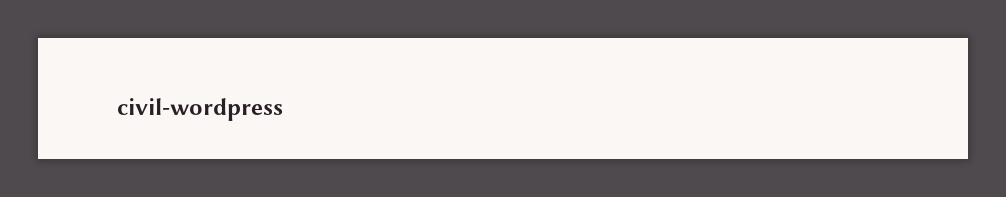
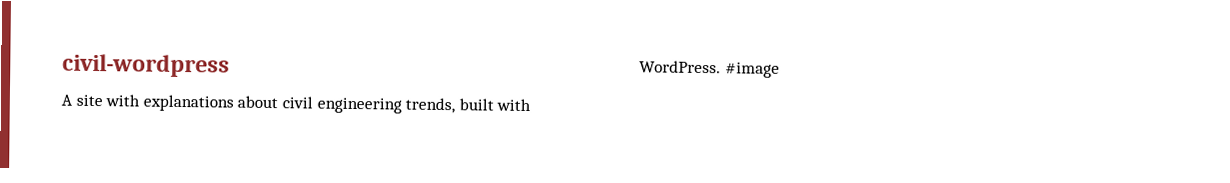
+ A site with explanations about civil engineering trends, built with WordPress. #image

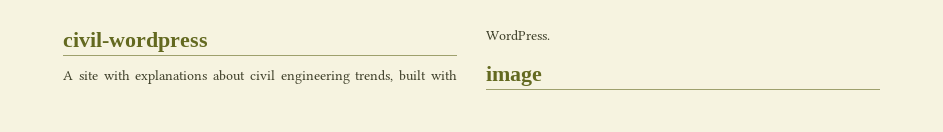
- A site with explanations about civil engineering trends, built with WordPress. #image
+ A site with explanations about civil engineering trends, built with WordPress.
+ image

